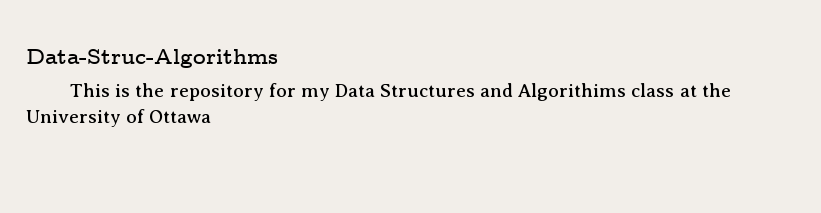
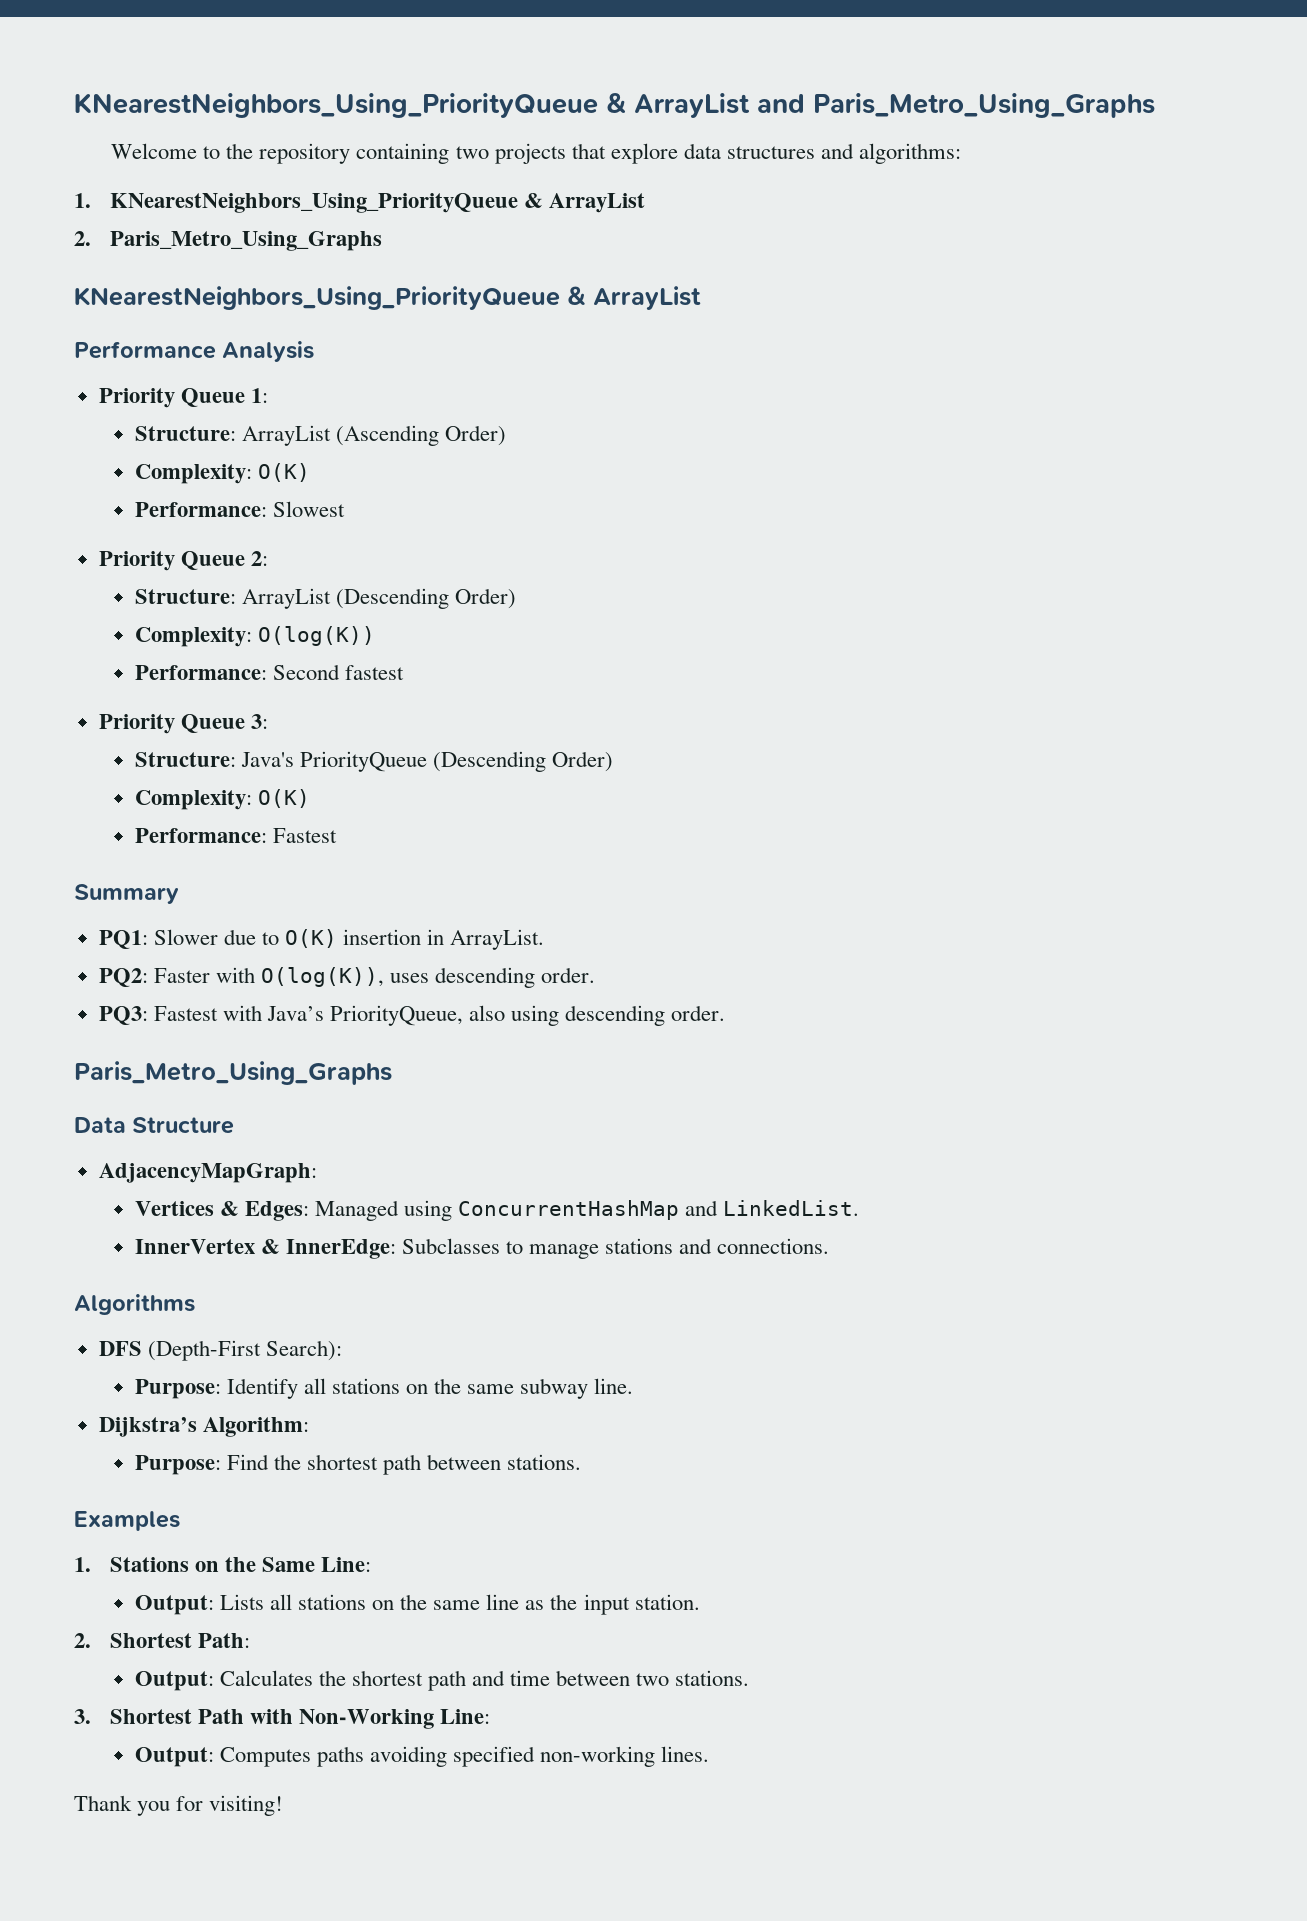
- Data-Struc-Algorithms
- This is the repository for my Data Structures and Algorithims class at the University of Ottawa
+ KNearestNeighbors_Using_PriorityQueue & ArrayList and Paris_Metro_Using_Graphs
+ Welcome to the repository containing two projects that explore data structures and algorithms:
+ 1. KNearestNeighbors_Using_PriorityQueue & ArrayList
+ 2. Paris_Metro_Using_Graphs
+ KNearestNeighbors_Using_PriorityQueue & ArrayList
+ Performance Analysis
+ Priority Queue 1:
+ Structure: ArrayList (Ascending Order)
+ Complexity: O(K)
+ Performance: Slowest
+ Priority Queue 2:
+ Structure: ArrayList (Descending Order)
+ Complexity: O(log(K))
+ Performance: Second fastest
+ Priority Queue 3:
+ Structure: Java's PriorityQueue (Descending Order)
+ Complexity: O(K)
+ Performance: Fastest
+ Summary
+ PQ1: Slower due to O(K) insertion in ArrayList.
+ PQ2: Faster with O(log(K)), uses descending order.
+ PQ3: Fastest with Java’s PriorityQueue, also using descending order.
+ Paris_Metro_Using_Graphs
+ Data Structure
+ AdjacencyMapGraph:
+ Vertices & Edges: Managed using ConcurrentHashMap and LinkedList.
+ InnerVertex & InnerEdge: Subclasses to manage stations and connections.
+ Algorithms
+ DFS (Depth-First Search):
+ Purpose: Identify all stations on the same subway line.
+ Dijkstra’s Algorithm:
+ Purpose: Find the shortest path between stations.
+ Examples
+ 1. Stations on the Same Line:
+ Output: Lists all stations on the same line as the input station.
+ 2. Shortest Path:
+ Output: Calculates the shortest path and time between two stations.
+ 3. Shortest Path with Non-Working Line:
+ Output: Computes paths avoiding specified non-working lines.
+ Thank you for visiting!

